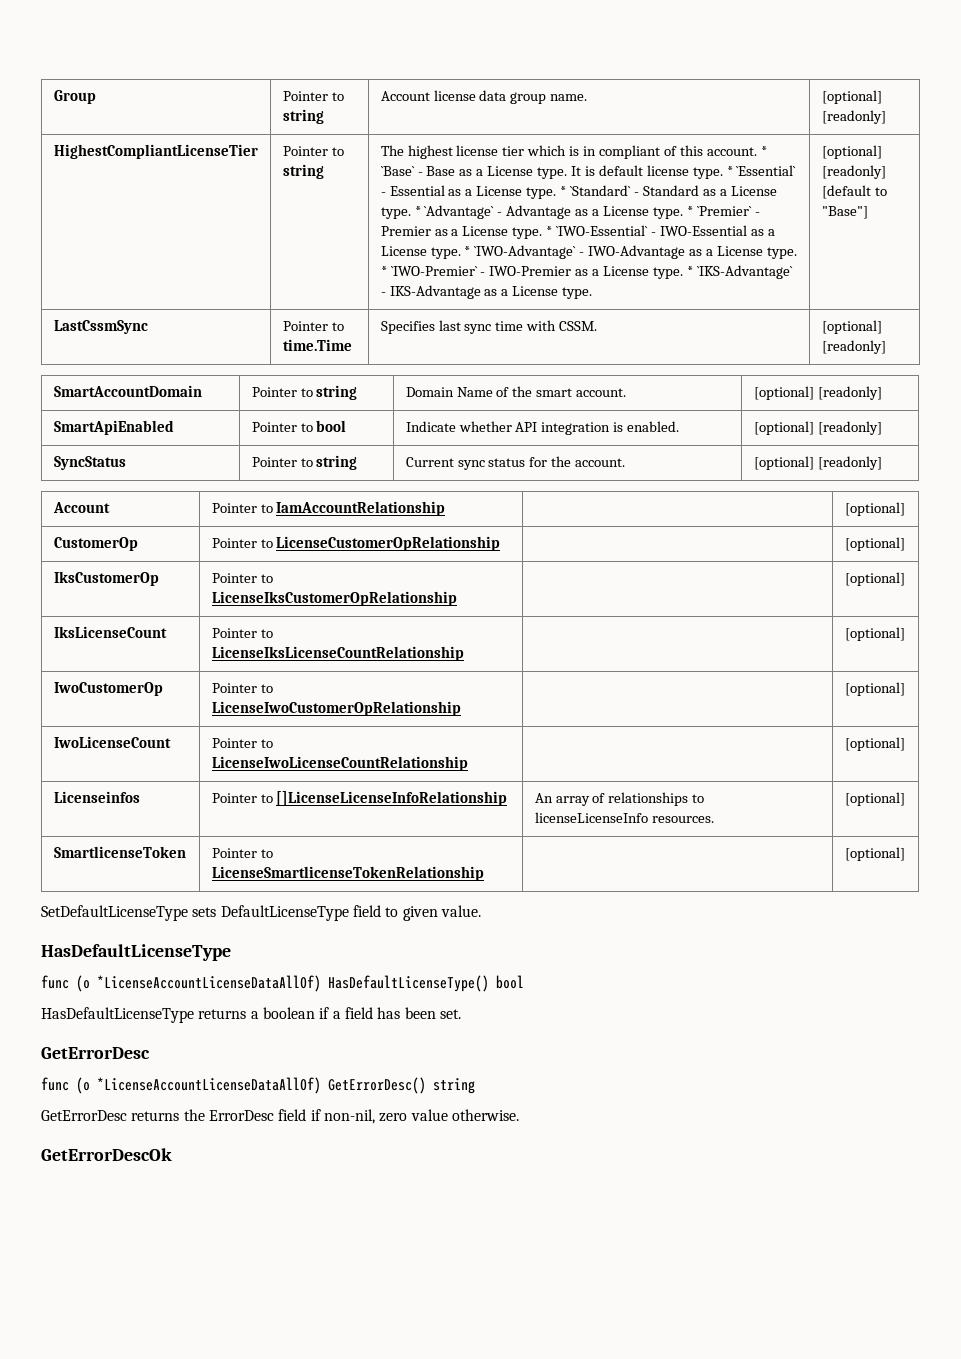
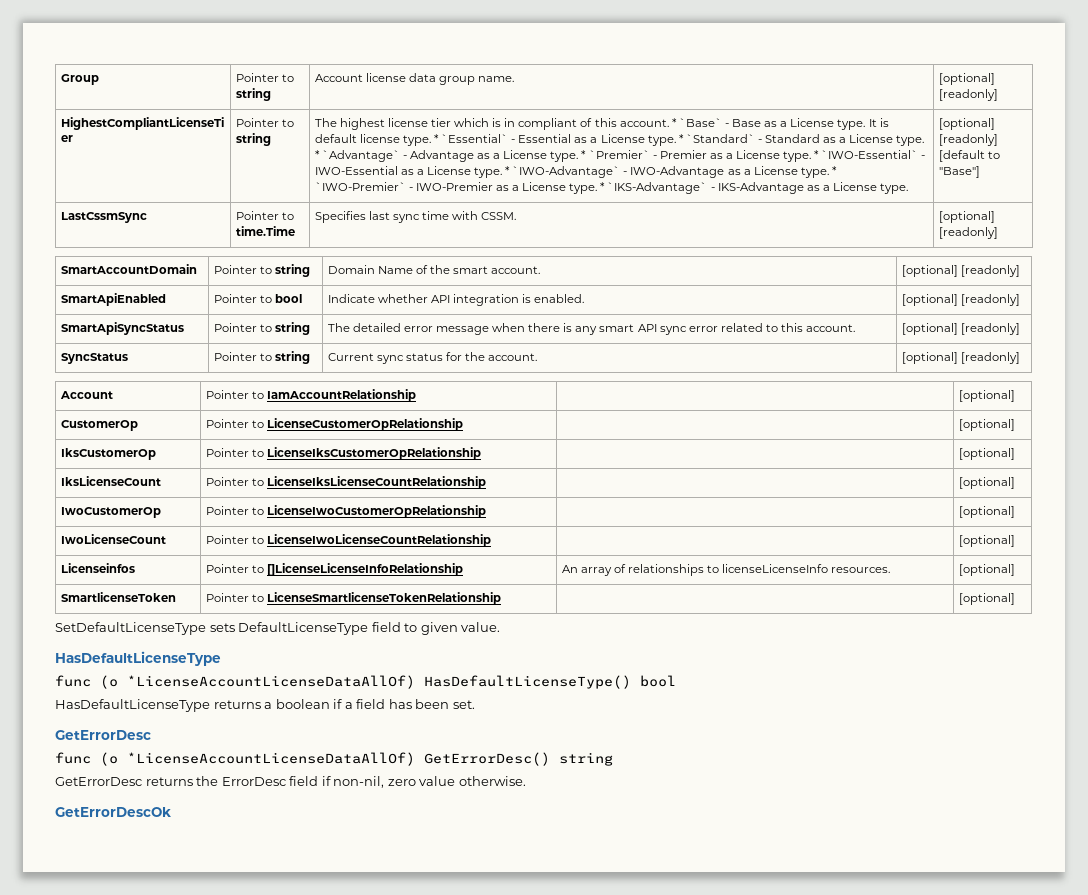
+ SmartApiSyncStatus | Pointer to string | The detailed error message when there is any smart API sync error related to this account. | [optional] [readonly]

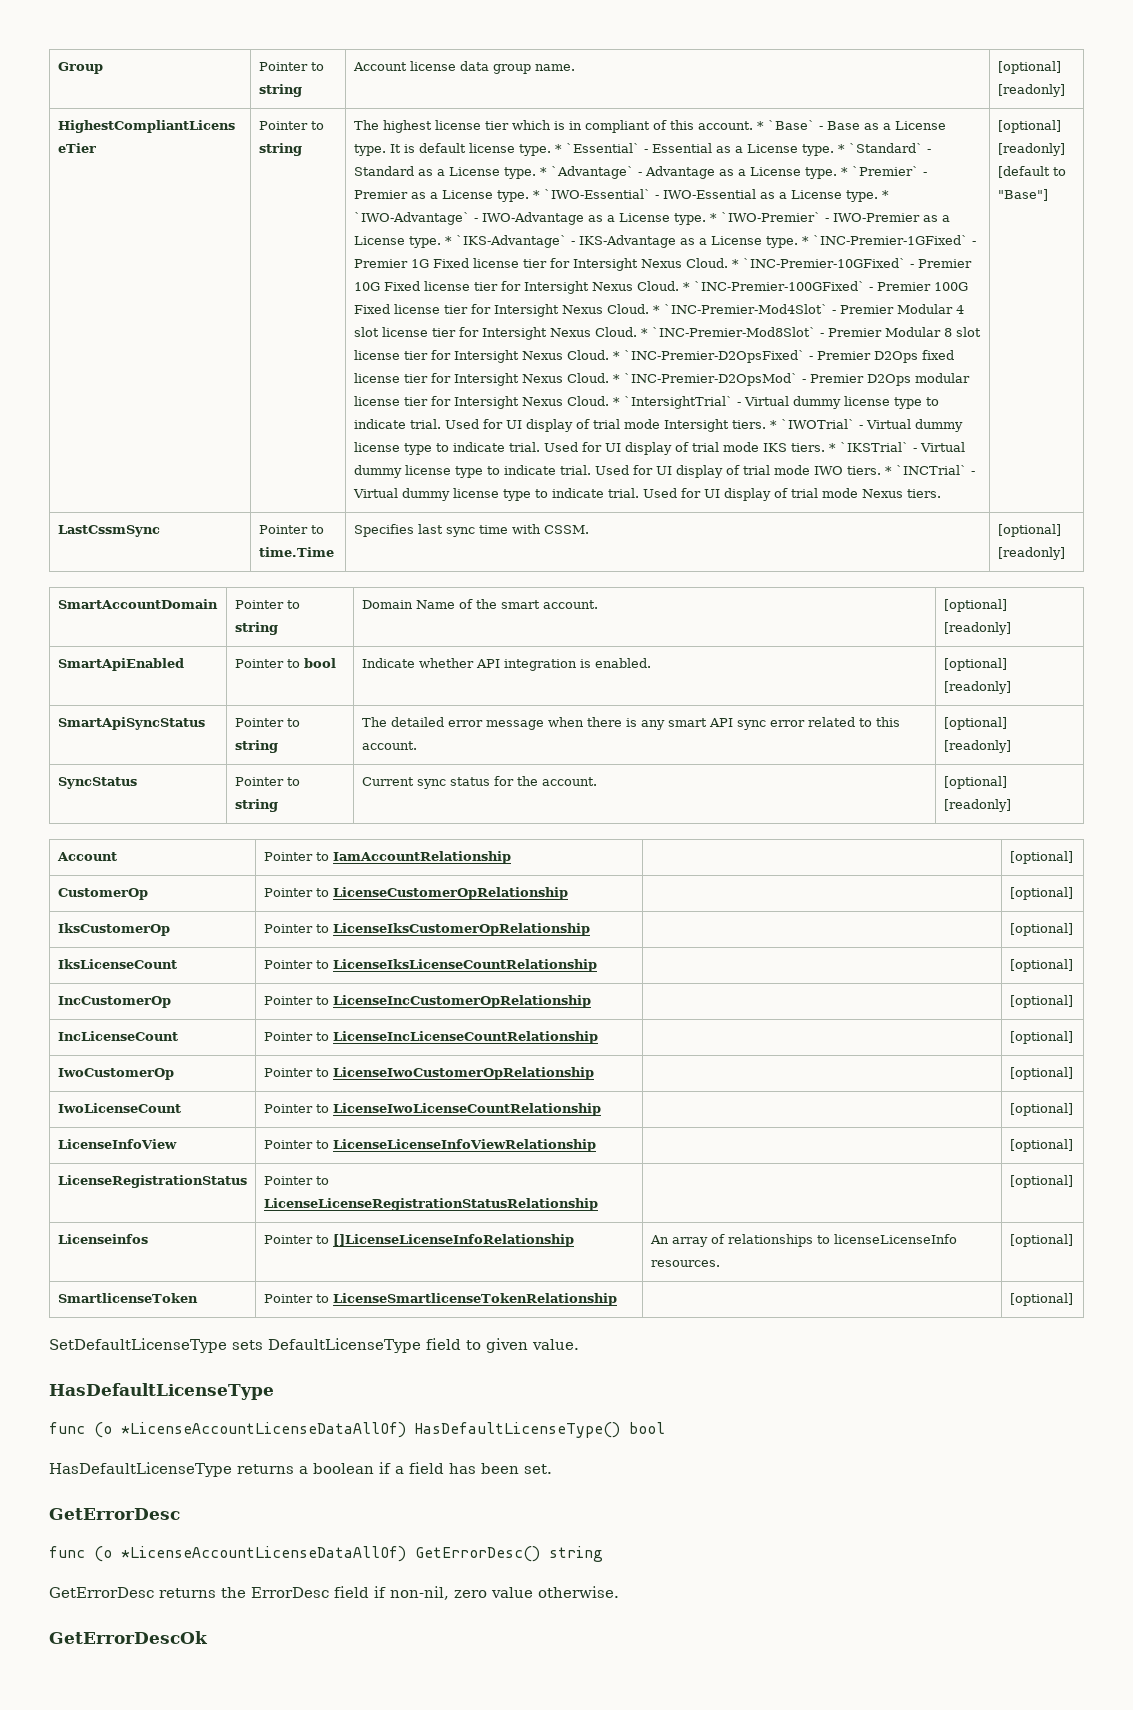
+ * `INC-Premier-1GFixed` - Premier 1G Fixed license tier for Intersight Nexus Cloud. * `INC-Premier-10GFixed` - Premier 10G Fixed license tier for Intersight Nexus Cloud. * `INC-Premier-100GFixed` - Premier 100G Fixed license tier for Intersight Nexus Cloud. * `INC-Premier-Mod4Slot` - Premier Modular 4 slot license tier for Intersight Nexus Cloud. * `INC-Premier-Mod8Slot` - Premier Modular 8 slot license tier for Intersight Nexus Cloud. * `INC-Premier-D2OpsFixed` - Premier D2Ops fixed license tier for Intersight Nexus Cloud. * `INC-Premier-D2OpsMod` - Premier D2Ops modular license tier for Intersight Nexus Cloud. * `IntersightTrial` - Virtual dummy license type to indicate trial. Used for UI display of trial mode Intersight tiers. * `IWOTrial` - Virtual dummy license type to indicate trial. Used for UI display of trial mode IKS tiers. * `IKSTrial` - Virtual dummy license type to indicate trial. Used for UI display of trial mode IWO tiers. * `INCTrial` - Virtual dummy license type to indicate trial. Used for UI display of trial mode Nexus tiers.
+ IncCustomerOp | Pointer to LicenseIncCustomerOpRelationship | | [optional]
+ IncLicenseCount | Pointer to LicenseIncLicenseCountRelationship | | [optional]
+ LicenseInfoView | Pointer to LicenseLicenseInfoViewRelationship | | [optional]
+ LicenseRegistrationStatus | Pointer to LicenseLicenseRegistrationStatusRelationship | | [optional]

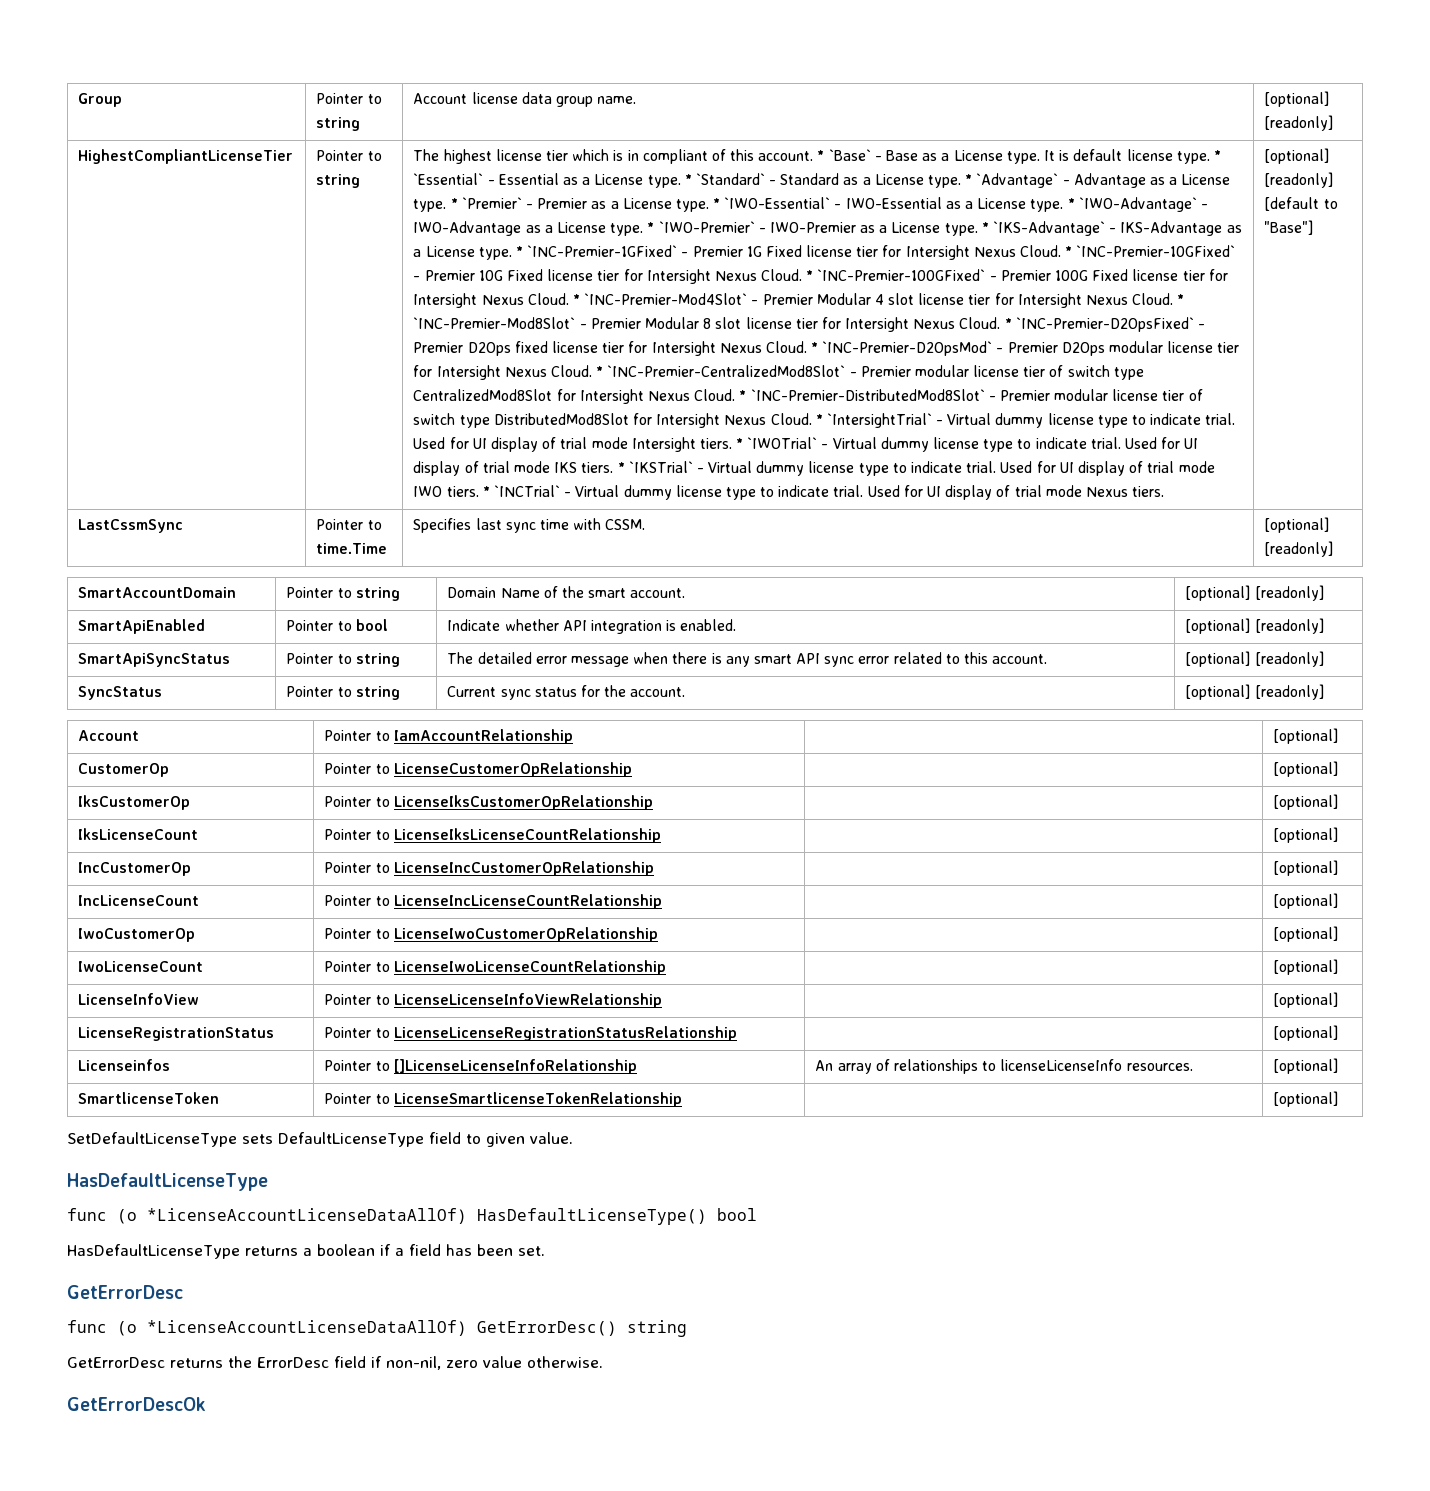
- * `IntersightTrial` - Virtual dummy license type to indicate trial.
+ * `INC-Premier-CentralizedMod8Slot` - Premier modular license tier of switch type CentralizedMod8Slot for Intersight Nexus Cloud. * `INC-Premier-DistributedMod8Slot` - Premier modular license tier of switch type DistributedMod8Slot for Intersight Nexus Cloud. * `IntersightTrial` - Virtual dummy license type to indicate trial.

